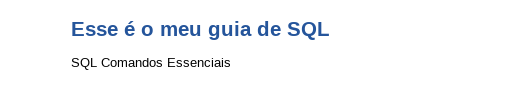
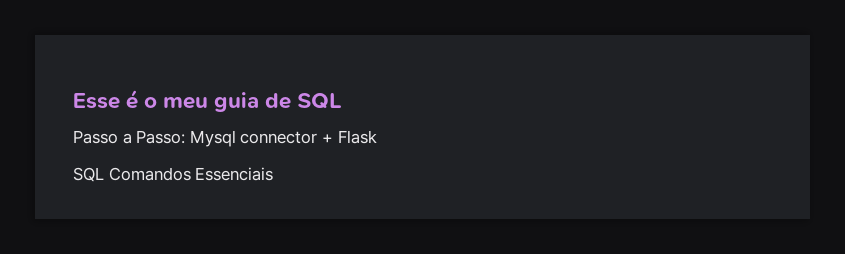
+ Passo a Passo: Mysql connector + Flask

